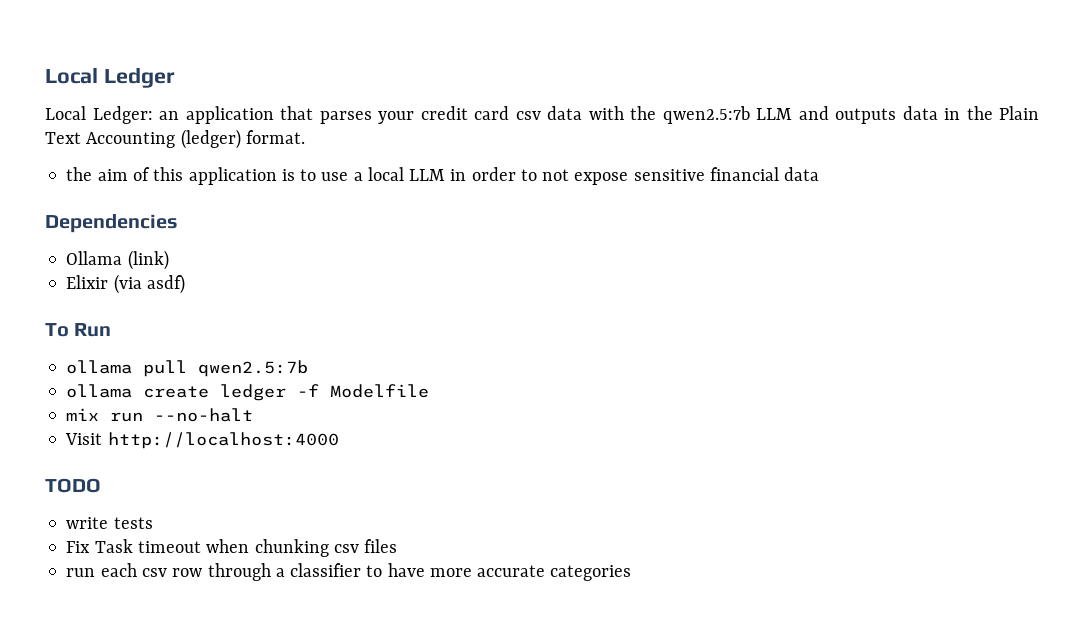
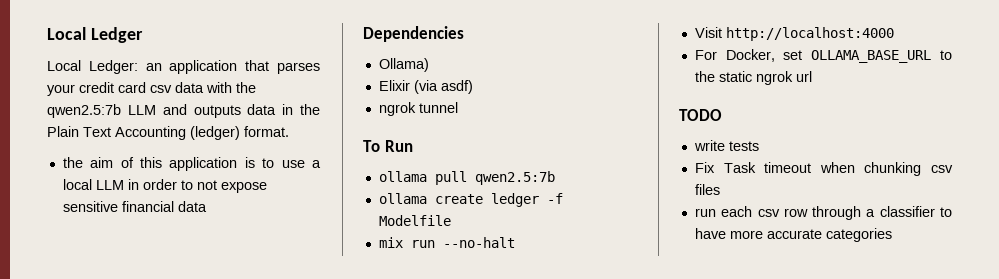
- Ollama (link)
+ Ollama)
+ ngrok tunnel
+ For Docker, set OLLAMA_BASE_URL to the static ngrok url

